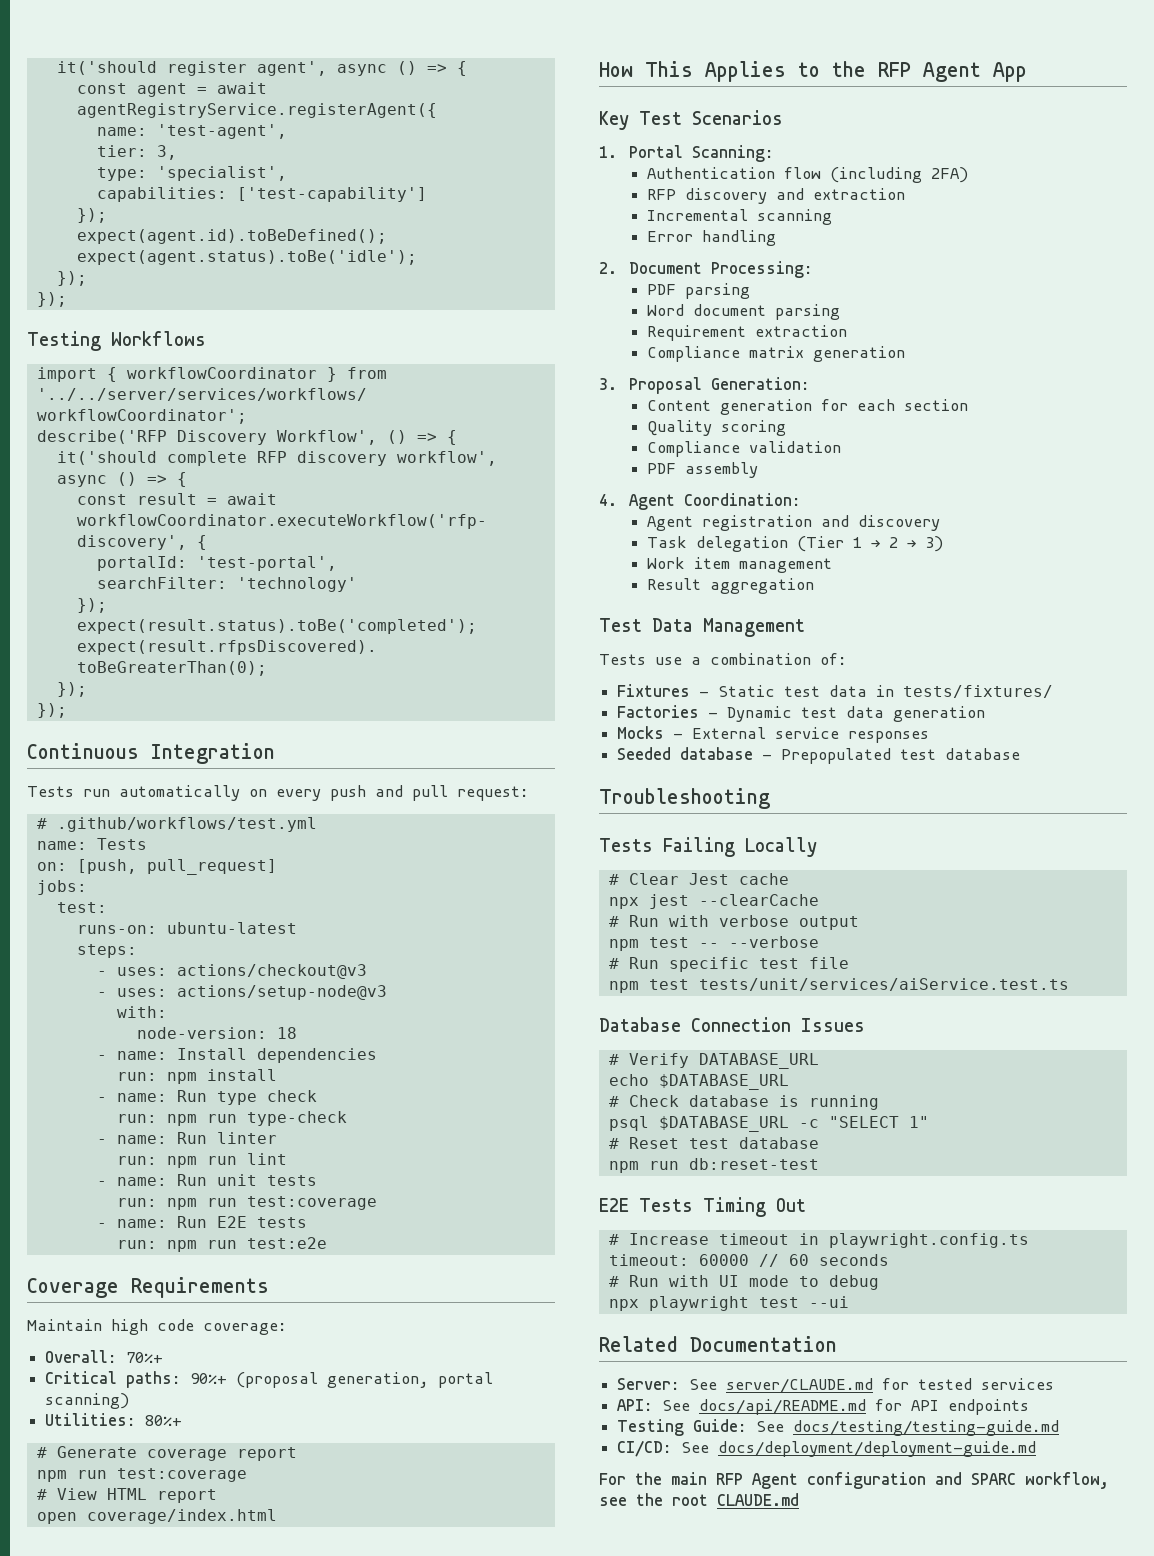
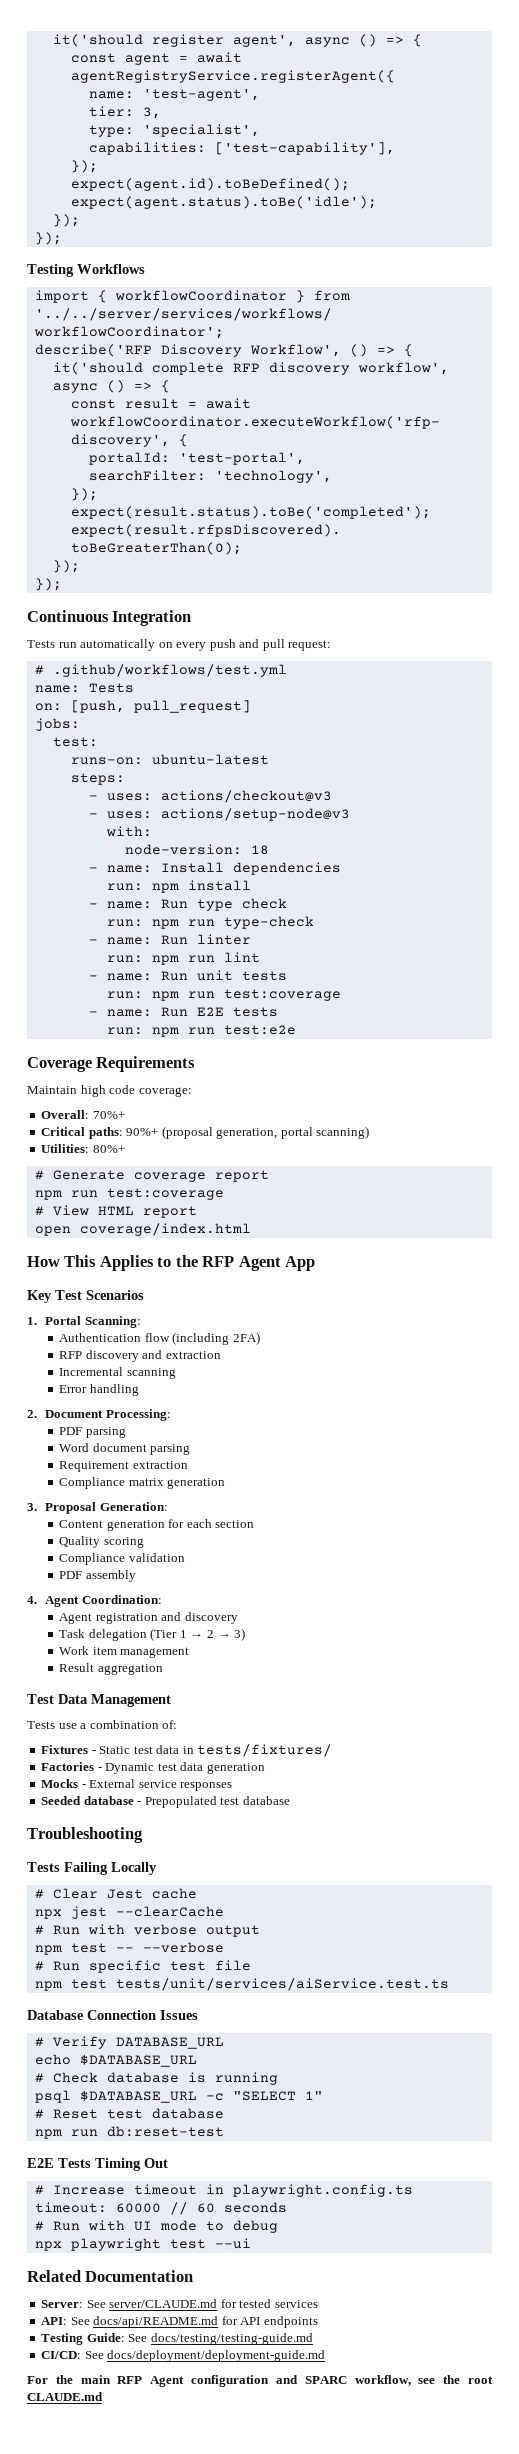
- capabilities: ['test-capability']
+ capabilities: ['test-capability'],
- searchFilter: 'technology'
+ searchFilter: 'technology',

